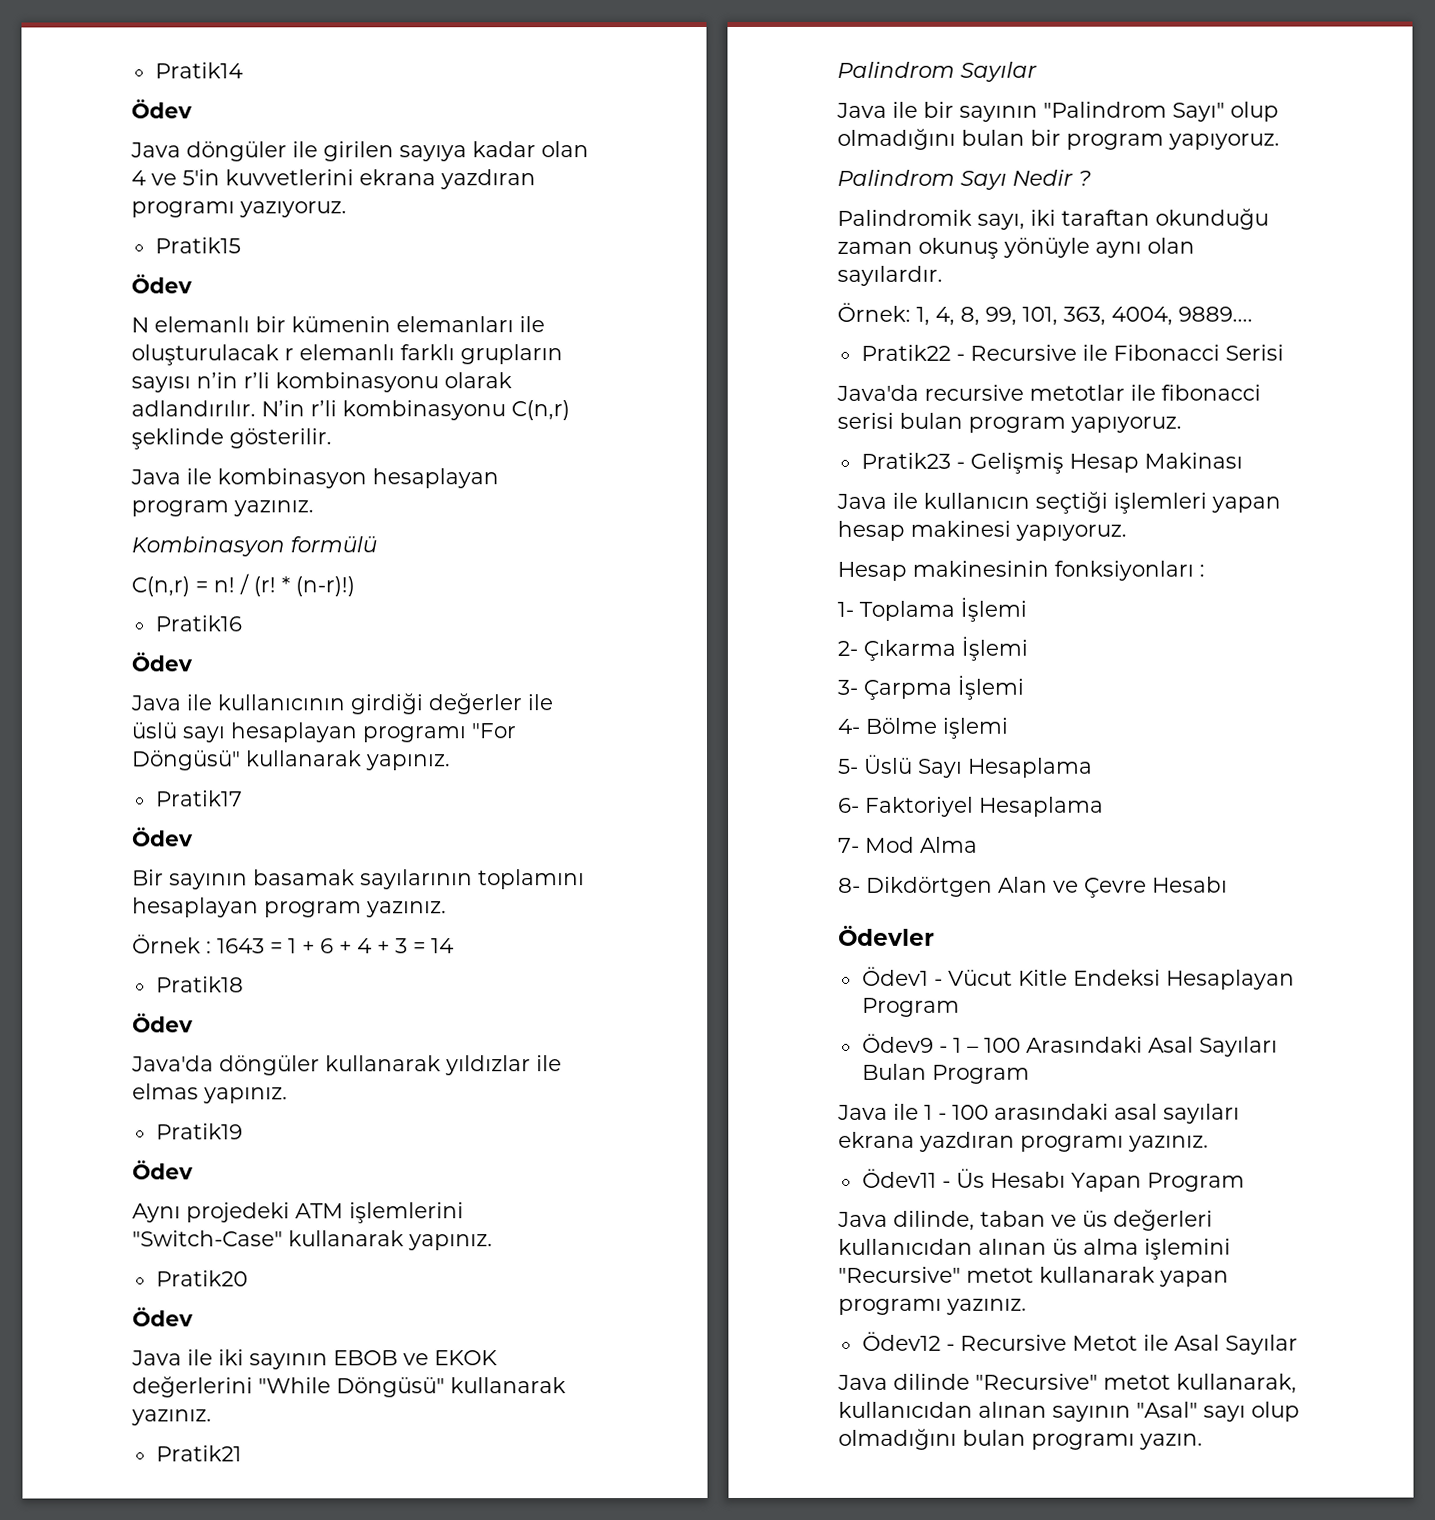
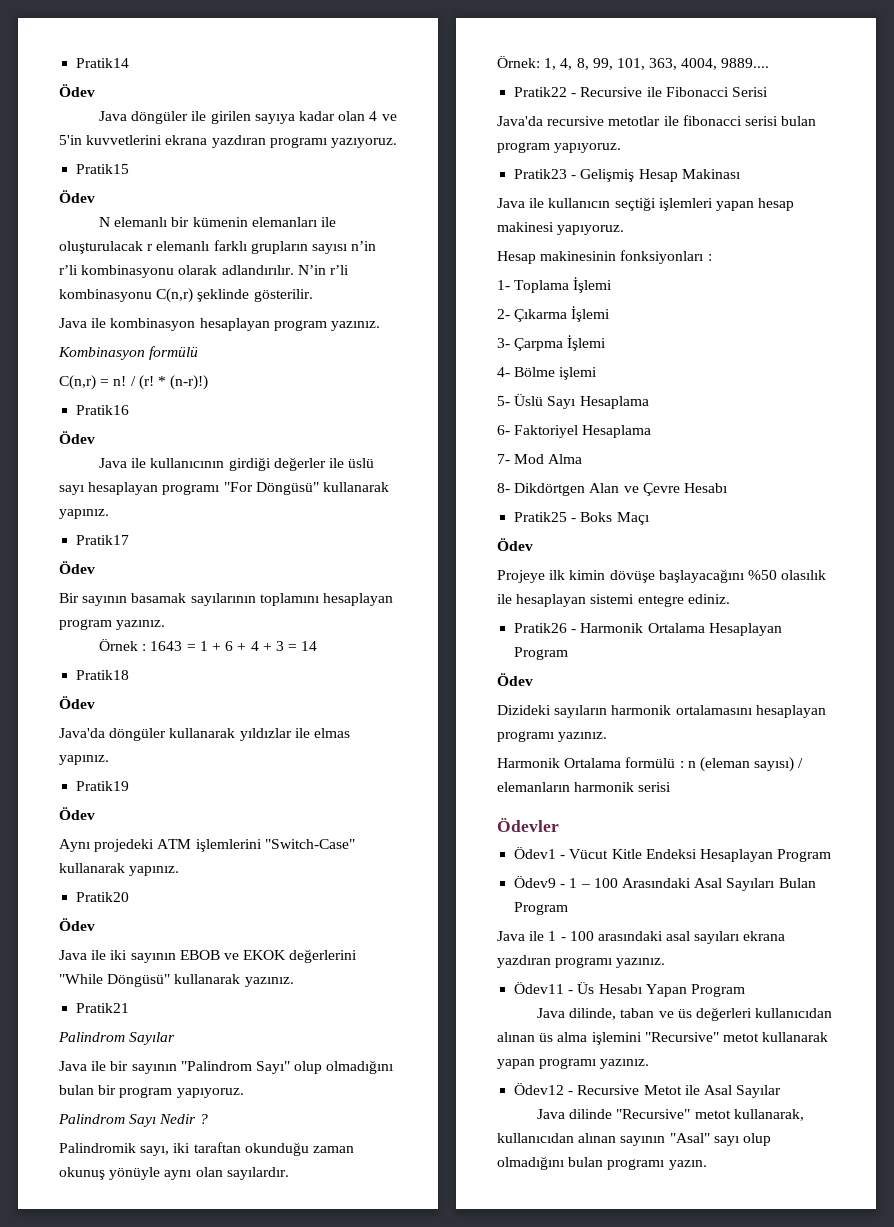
+ Pratik25 - Boks Maçı
+ Ödev
+ Projeye ilk kimin dövüşe başlayacağını %50 olasılık ile hesaplayan sistemi entegre ediniz.
+ Pratik26 - Harmonik Ortalama Hesaplayan Program
+ Ödev
+ Dizideki sayıların harmonik ortalamasını hesaplayan programı yazınız.
+ Harmonik Ortalama formülü : n (eleman sayısı) / elemanların harmonik serisi

